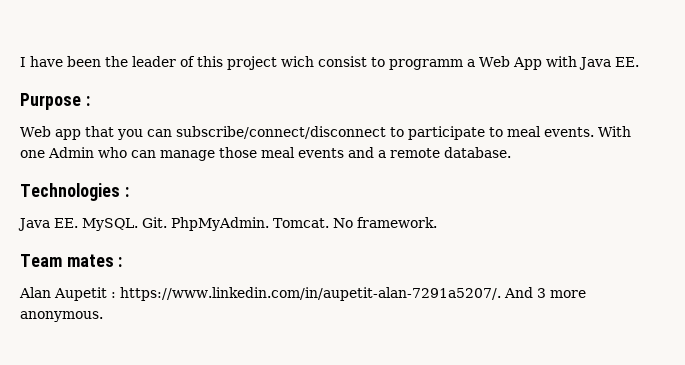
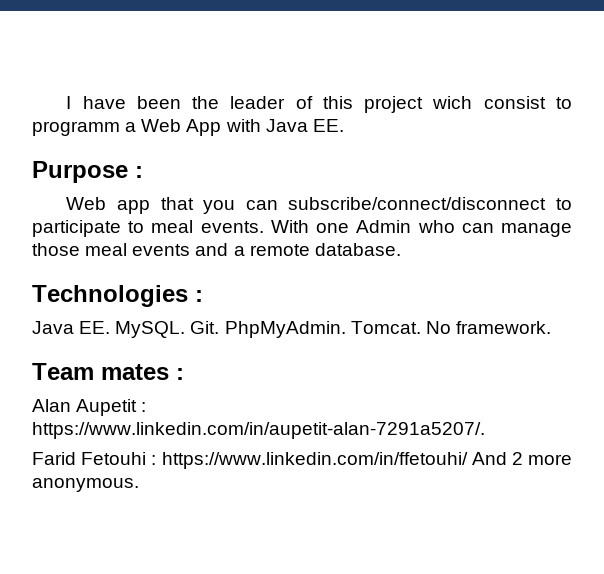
- Alan Aupetit : https://www.linkedin.com/in/aupetit-alan-7291a5207/. And 3 more anonymous.
+ Alan Aupetit : https://www.linkedin.com/in/aupetit-alan-7291a5207/.
+ Farid Fetouhi : https://www.linkedin.com/in/ffetouhi/ And 2 more anonymous.

